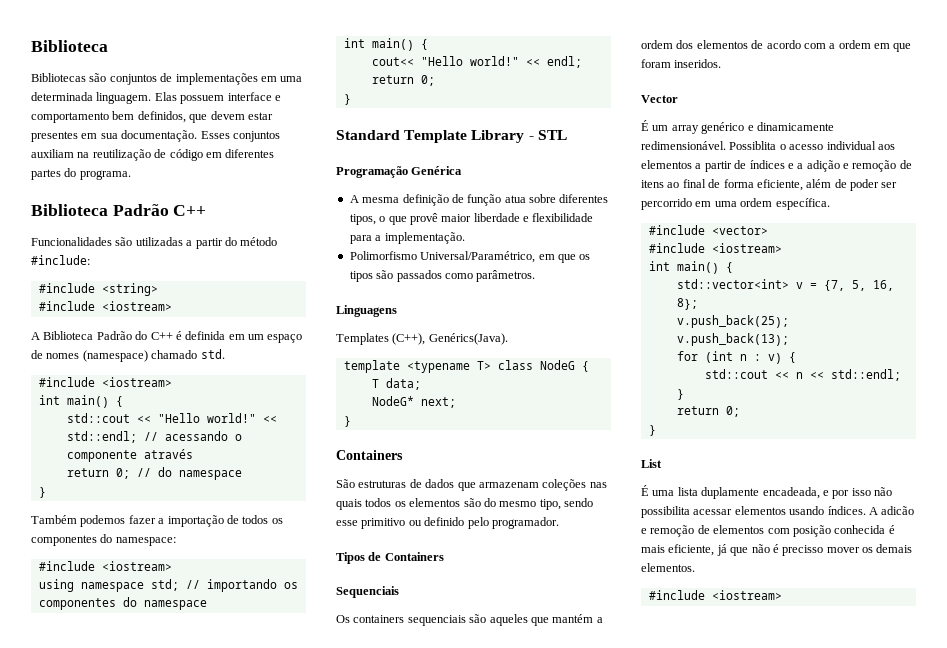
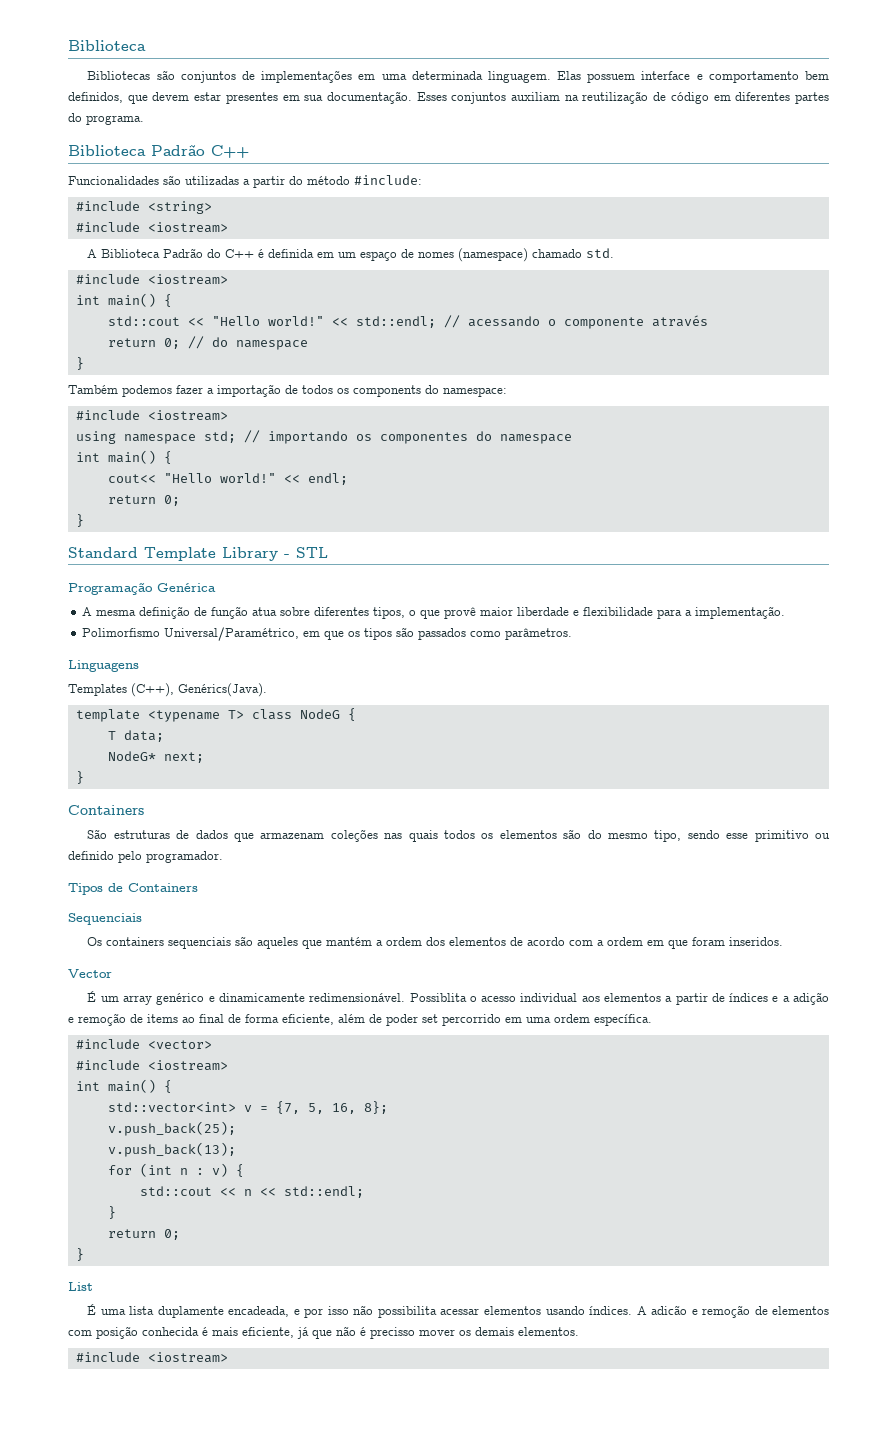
- Também podemos fazer a importação de todos os componentes do namespace:
+ Também podemos fazer a importação de todos os components do namespace:
- Possiblita o acesso individual aos elementos a partir de índices e a adição e remoção de itens ao final de forma eficiente, além de poder ser percorrido em uma ordem específica.
+ Possiblita o acesso individual aos elementos a partir de índices e a adição e remoção de items ao final de forma eficiente, além de poder set percorrido em uma ordem específica.

